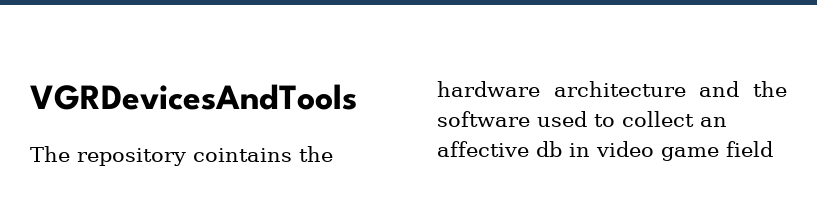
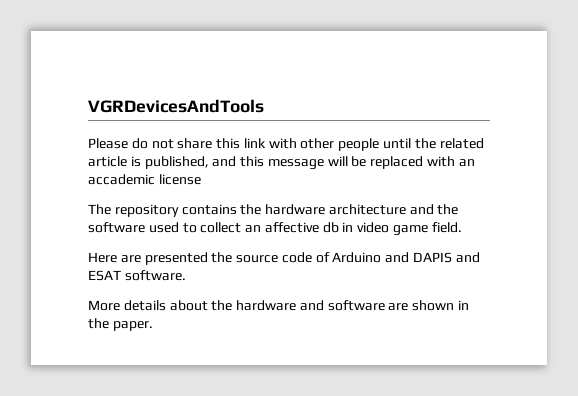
+ Please do not share this link with other people until the related article is published, and this message will be replaced with an accademic license
- The repository cointains the hardware architecture and the software used to collect an affective db in video game field
+ The repository contains the hardware architecture and the software used to collect an affective db in video game field.
+ Here are presented the source code of Arduino and DAPIS and ESAT software.
+ More details about the hardware and software are shown in the paper.

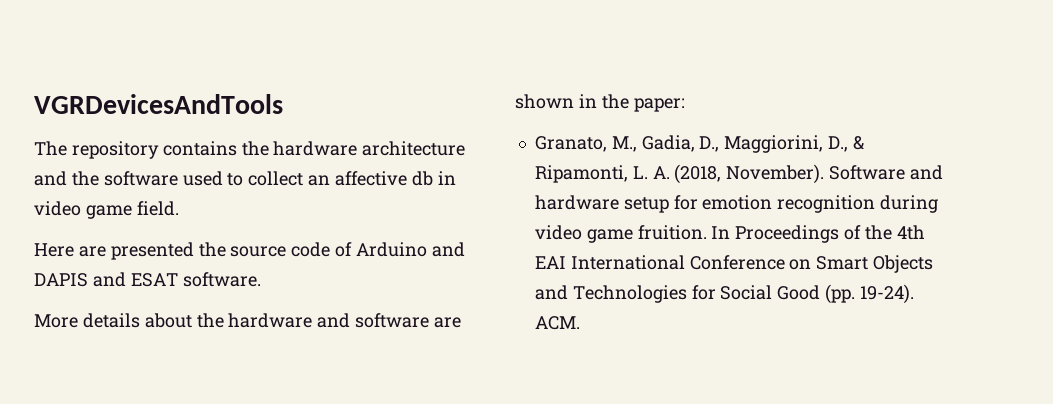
- Please do not share this link with other people until the related article is published, and this message will be replaced with an accademic license
- More details about the hardware and software are shown in the paper.
+ More details about the hardware and software are shown in the paper:
+ Granato, M., Gadia, D., Maggiorini, D., & Ripamonti, L. A. (2018, November). Software and hardware setup for emotion recognition during video game fruition. In Proceedings of the 4th EAI International Conference on Smart Objects and Technologies for Social Good (pp. 19-24). ACM.

